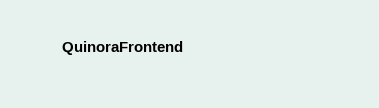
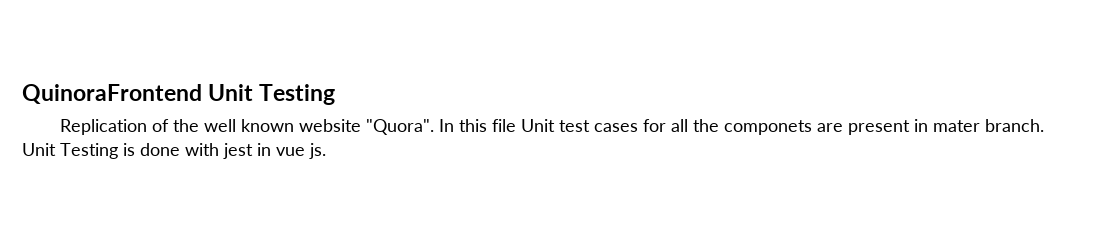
- QuinoraFrontend
+ QuinoraFrontend Unit Testing
+ Replication of the well known website "Quora". In this file Unit test cases for all the componets are present in mater branch. Unit Testing is done with jest in vue js.

